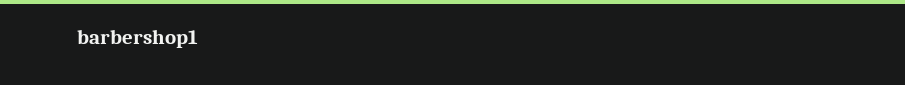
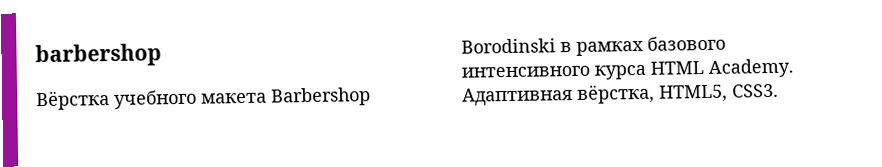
- barbershop1
+ barbershop
+ Вёрстка учебного макета Barbershop Borodinski в рамках базового интенсивного курса HTML Academy. Адаптивная вёрстка, HTML5, CSS3.

